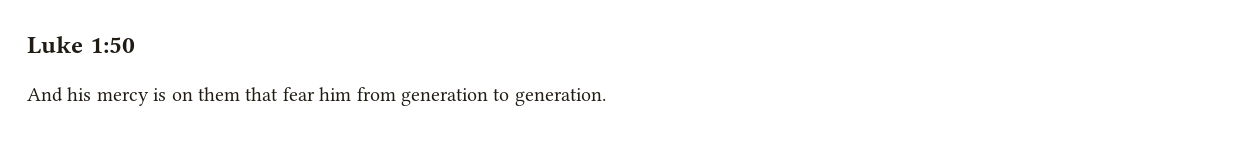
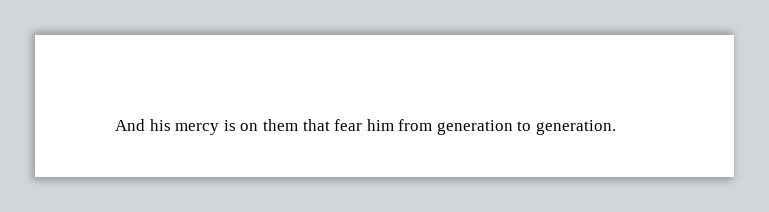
- Luke 1:50

